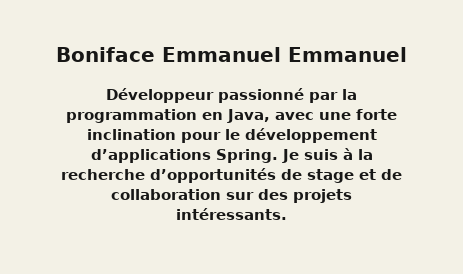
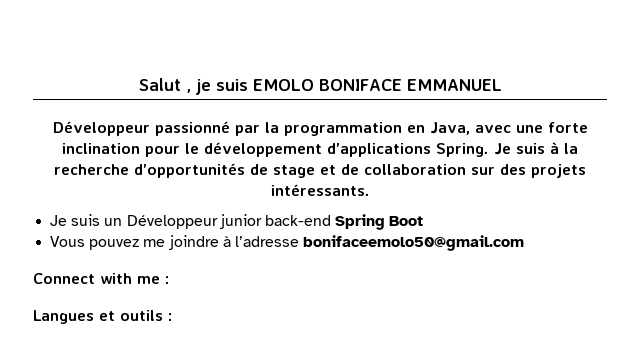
- Boniface Emmanuel Emmanuel
+ Salut , je suis EMOLO BONIFACE EMMANUEL
+ Je suis un Développeur junior back-end Spring Boot
+ Vous pouvez me joindre à l’adresse bonifaceemolo50@gmail.com
+ Connect with me :
+ Langues et outils :

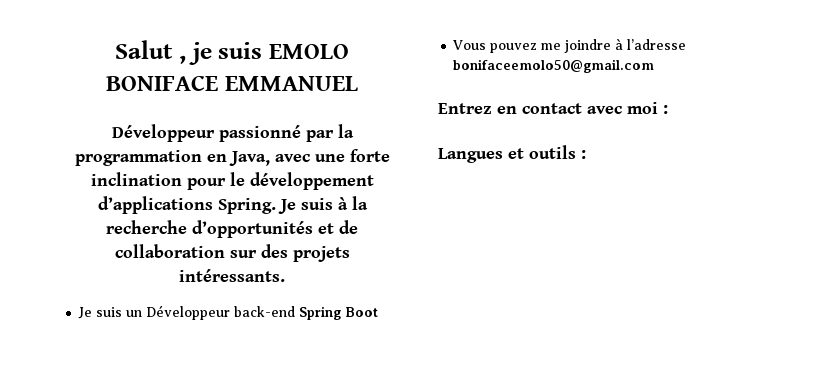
- Je suis à la recherche d’opportunités de stage et de collaboration sur des projets intéressants.
+ Je suis à la recherche d’opportunités et de collaboration sur des projets intéressants.
- Je suis un Développeur junior back-end Spring Boot
+ Je suis un Développeur back-end Spring Boot
- Connect with me :
+ Entrez en contact avec moi :

